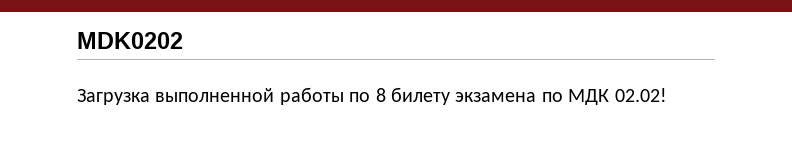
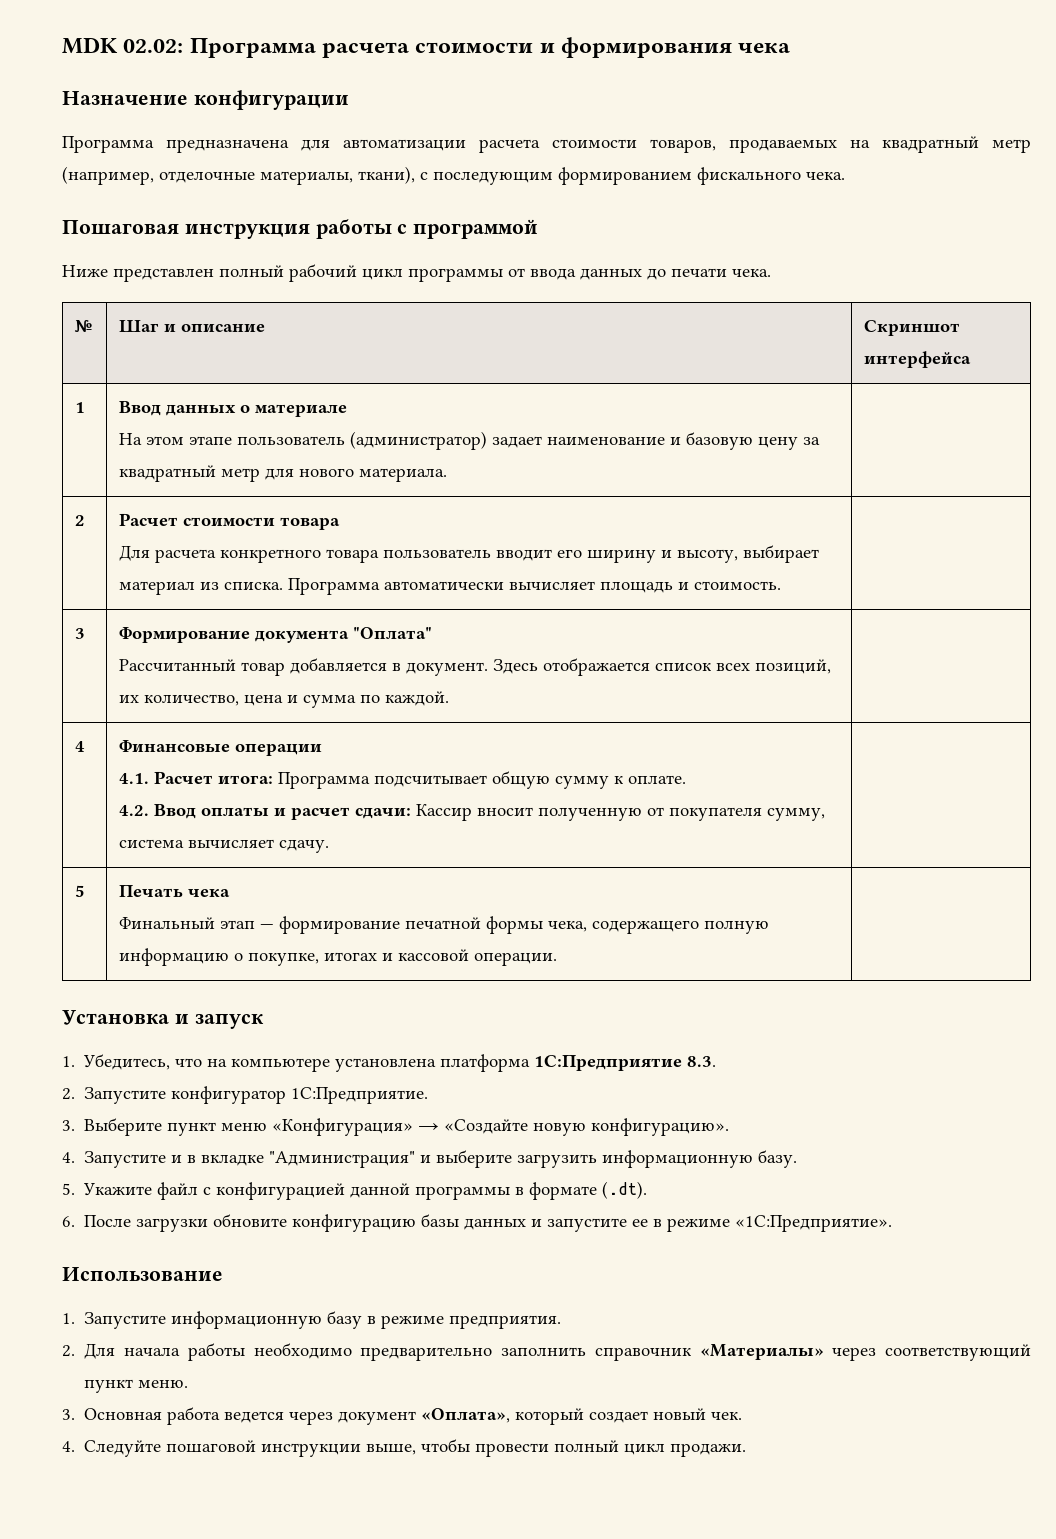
- MDK0202
- Загрузка выполненной работы по 8 билету экзамена по МДК 02.02!
+ MDK 02.02: Программа расчета стоимости и формирования чека
+ Назначение конфигурации
+ Программа предназначена для автоматизации расчета стоимости товаров, продаваемых на квадратный метр (например, отделочные материалы, ткани), с последующим формированием фискального чека.
+ Пошаговая инструкция работы с программой
+ Ниже представлен полный рабочий цикл программы от ввода данных до печати чека.
+ № | Шаг и описание | Скриншот интерфейса
+ 1 | Ввод данных о материале
+ На этом этапе пользователь (администратор) задает наименование и базовую цену за квадратный метр для нового материала. |
+ 2 | Расчет стоимости товара
+ Для расчета конкретного товара пользователь вводит его ширину и высоту, выбирает материал из списка. Программа автоматически вычисляет площадь и стоимость. |
+ 3 | Формирование документа "Оплата"
+ Рассчитанный товар добавляется в документ. Здесь отображается список всех позиций, их количество, цена и сумма по каждой. |
+ 4 | Финансовые операции
+ 4.1. Расчет итога: Программа подсчитывает общую сумму к оплате.
+ 4.2. Ввод оплаты и расчет сдачи: Кассир вносит полученную от покупателя сумму, система вычисляет сдачу. |
+ 5 | Печать чека
+ Финальный этап — формирование печатной формы чека, содержащего полную информацию о покупке, итогах и кассовой операции. |
+ Установка и запуск
+ 1. Убедитесь, что на компьютере установлена платформа 1С:Предприятие 8.3.
+ 2. Запустите конфигуратор 1С:Предприятие.
+ 3. Выберите пункт меню «Конфигурация» → «Создайте новую конфигурацию».
+ 4. Запустите и в вкладке "Администрация" и выберите загрузить информационную базу.
+ 5. Укажите файл с конфигурацией данной программы в формате (.dt).
+ 6. После загрузки обновите конфигурацию базы данных и запустите ее в режиме «1С:Предприятие».
+ Использование
+ 1. Запустите информационную базу в режиме предприятия.
+ 2. Для начала работы необходимо предварительно заполнить справочник «Материалы» через соответствующий пункт меню.
+ 3. Основная работа ведется через документ «Оплата», который создает новый чек.
+ 4. Следуйте пошаговой инструкции выше, чтобы провести полный цикл продажи.

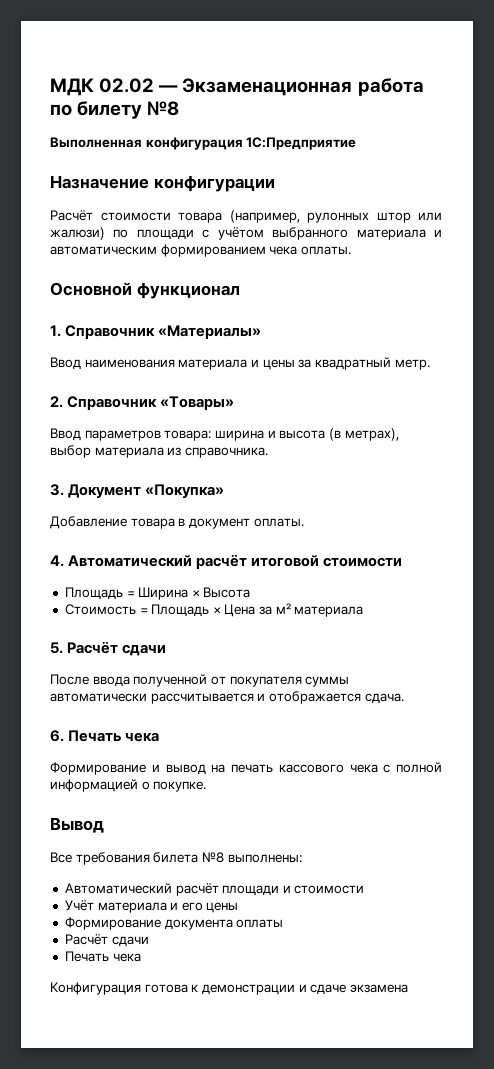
- MDK 02.02: Программа расчета стоимости и формирования чека
+ МДК 02.02 — Экзаменационная работа по билету №8
+ Выполненная конфигурация 1С:Предприятие
  Назначение конфигурации
- Программа предназначена для автоматизации расчета стоимости товаров, продаваемых на квадратный метр (например, отделочные материалы, ткани), с последующим формированием фискального чека.
- Пошаговая инструкция работы с программой
- Ниже представлен полный рабочий цикл программы от ввода данных до печати чека.
- № | Шаг и описание | Скриншот интерфейса
- 1 | Ввод данных о материале
- На этом этапе пользователь (администратор) задает наименование и базовую цену за квадратный метр для нового материала. |
- 2 | Расчет стоимости товара
- Для расчета конкретного товара пользователь вводит его ширину и высоту, выбирает материал из списка. Программа автоматически вычисляет площадь и стоимость. |
- 3 | Формирование документа "Оплата"
- Рассчитанный товар добавляется в документ. Здесь отображается список всех позиций, их количество, цена и сумма по каждой. |
- 4 | Финансовые операции
- 4.1. Расчет итога: Программа подсчитывает общую сумму к оплате.
- 4.2. Ввод оплаты и расчет сдачи: Кассир вносит полученную от покупателя сумму, система вычисляет сдачу. |
- 5 | Печать чека
- Финальный этап — формирование печатной формы чека, содержащего полную информацию о покупке, итогах и кассовой операции. |
- Установка и запуск
- 1. Убедитесь, что на компьютере установлена платформа 1С:Предприятие 8.3.
- 2. Запустите конфигуратор 1С:Предприятие.
- 3. Выберите пункт меню «Конфигурация» → «Создайте новую конфигурацию».
- 4. Запустите и в вкладке "Администрация" и выберите загрузить информационную базу.
- 5. Укажите файл с конфигурацией данной программы в формате (.dt).
- 6. После загрузки обновите конфигурацию базы данных и запустите ее в режиме «1С:Предприятие».
- Использование
- 1. Запустите информационную базу в режиме предприятия.
- 2. Для начала работы необходимо предварительно заполнить справочник «Материалы» через соответствующий пункт меню.
- 3. Основная работа ведется через документ «Оплата», который создает новый чек.
- 4. Следуйте пошаговой инструкции выше, чтобы провести полный цикл продажи.
+ Расчёт стоимости товара (например, рулонных штор или жалюзи) по площади с учётом выбранного материала и автоматическим формированием чека оплаты.
+ Основной функционал
+ 1. Справочник «Материалы»
+ Ввод наименования материала и цены за квадратный метр.
+ 2. Справочник «Товары»
+ Ввод параметров товара: ширина и высота (в метрах), выбор материала из справочника.
+ 3. Документ «Покупка»
+ Добавление товара в документ оплаты.
+ 4. Автоматический расчёт итоговой стоимости
+ Площадь = Ширина × Высота
+ Стоимость = Площадь × Цена за м² материала
+ 5. Расчёт сдачи
+ После ввода полученной от покупателя суммы автоматически рассчитывается и отображается сдача.
+ 6. Печать чека
+ Формирование и вывод на печать кассового чека с полной информацией о покупке.
+ Вывод
+ Все требования билета №8 выполнены:
+ Автоматический расчёт площади и стоимости
+ Учёт материала и его цены
+ Формирование документа оплаты
+ Расчёт сдачи
+ Печать чека
+ Конфигурация готова к демонстрации и сдаче экзамена

